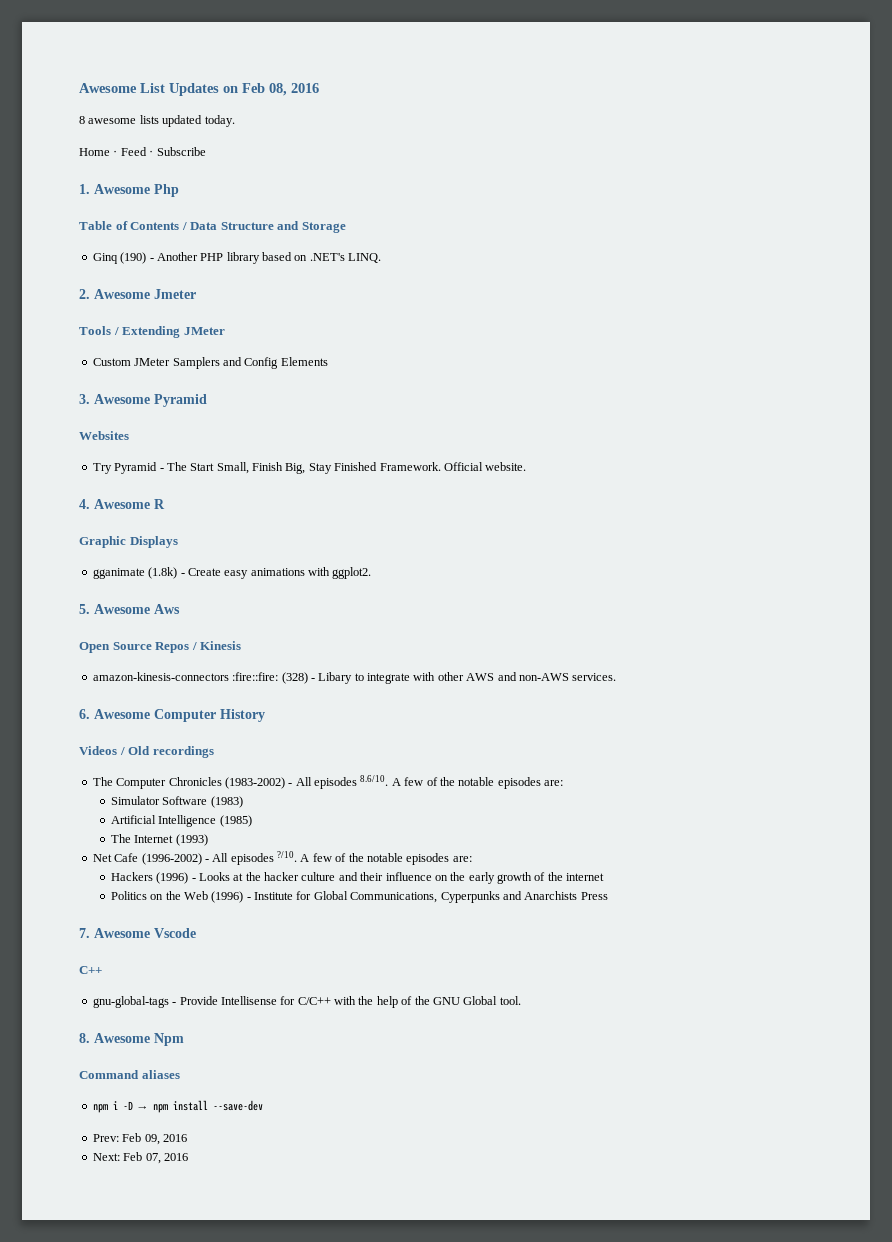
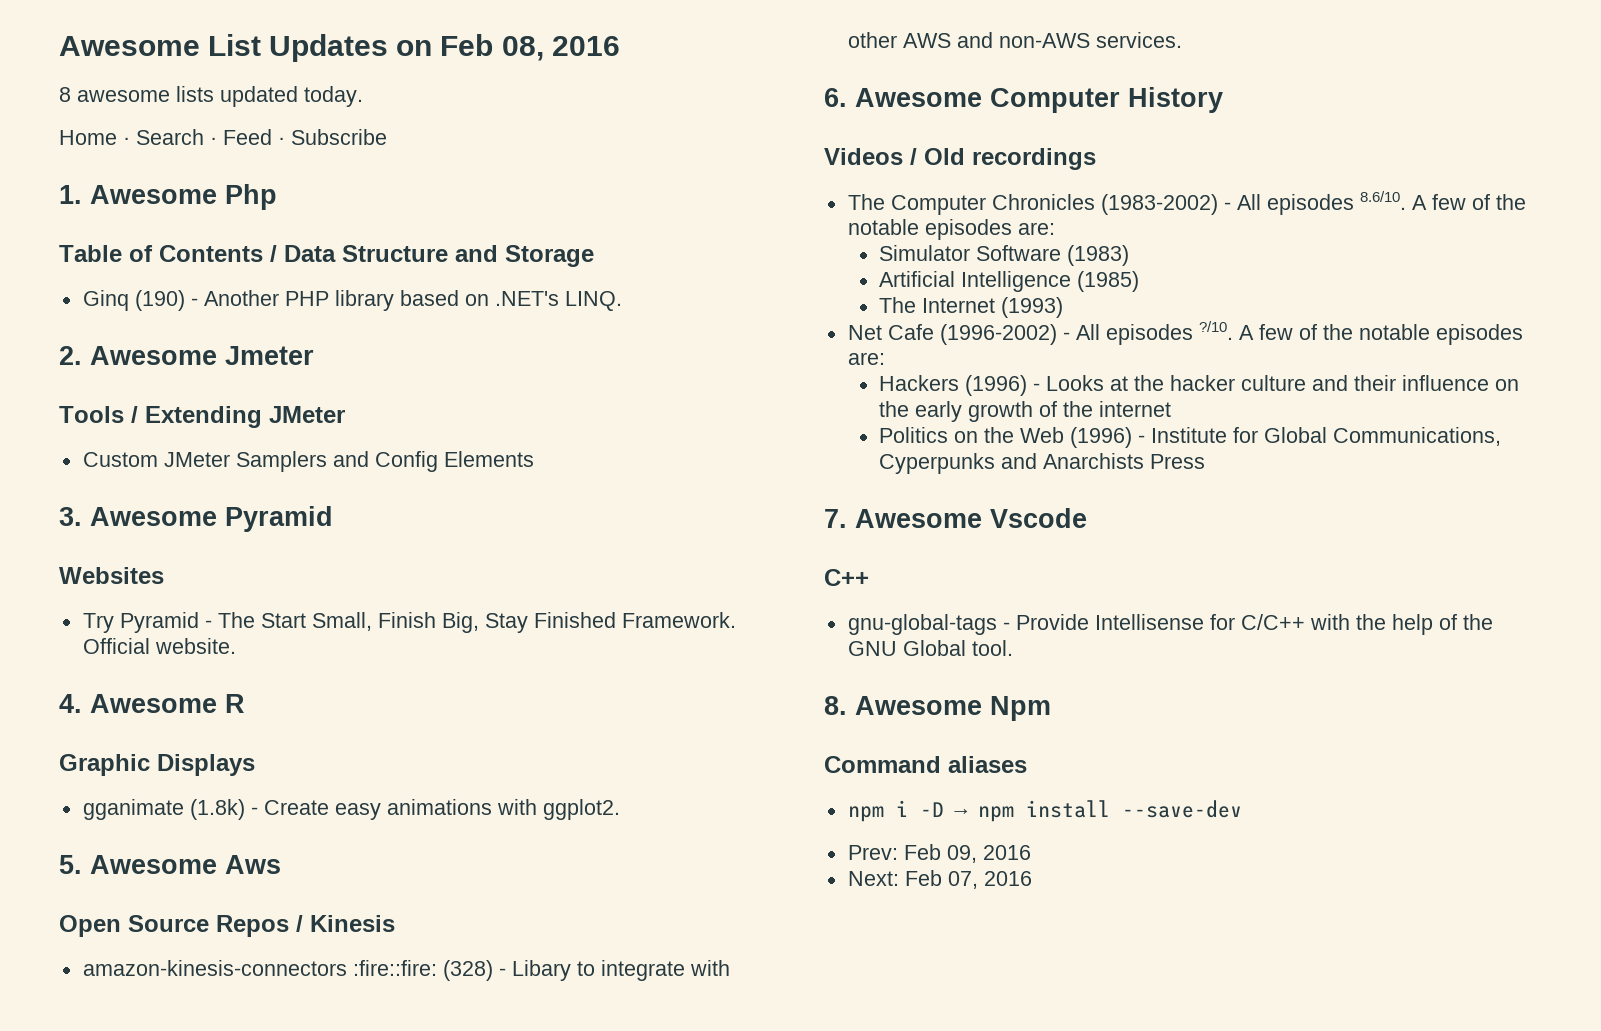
- Home · Feed · Subscribe
+ Home · Search · Feed · Subscribe

